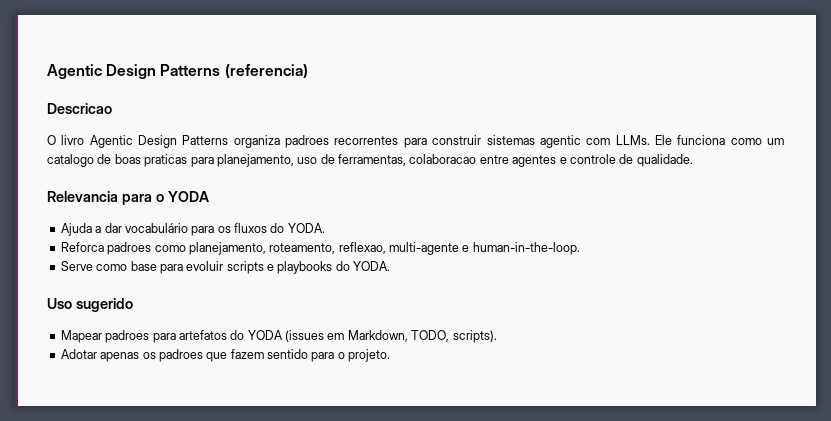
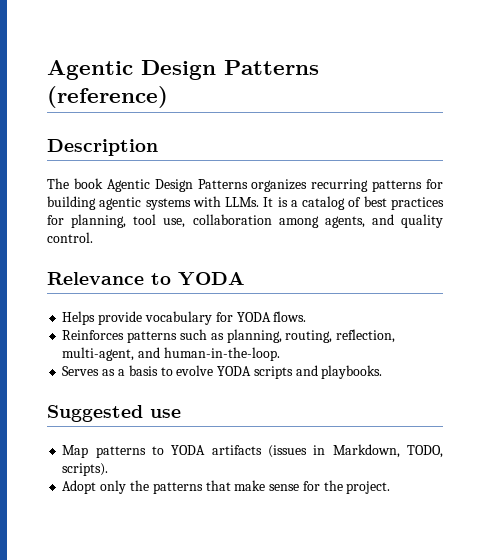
- Agentic Design Patterns (referencia)
- Descricao
- O livro Agentic Design Patterns organiza padroes recorrentes para construir sistemas agentic com LLMs. Ele funciona como um catalogo de boas praticas para planejamento, uso de ferramentas, colaboracao entre agentes e controle de qualidade.
- Relevancia para o YODA
- Ajuda a dar vocabulário para os fluxos do YODA.
- Reforca padroes como planejamento, roteamento, reflexao, multi-agente e human-in-the-loop.
- Serve como base para evoluir scripts e playbooks do YODA.
- Uso sugerido
- Mapear padroes para artefatos do YODA (issues em Markdown, TODO, scripts).
- Adotar apenas os padroes que fazem sentido para o projeto.
+ Agentic Design Patterns (reference)
+ Description
+ The book Agentic Design Patterns organizes recurring patterns for building agentic systems with LLMs. It is a catalog of best practices for planning, tool use, collaboration among agents, and quality control.
+ Relevance to YODA
+ Helps provide vocabulary for YODA flows.
+ Reinforces patterns such as planning, routing, reflection, multi-agent, and human-in-the-loop.
+ Serves as a basis to evolve YODA scripts and playbooks.
+ Suggested use
+ Map patterns to YODA artifacts (issues in Markdown, TODO, scripts).
+ Adopt only the patterns that make sense for the project.

